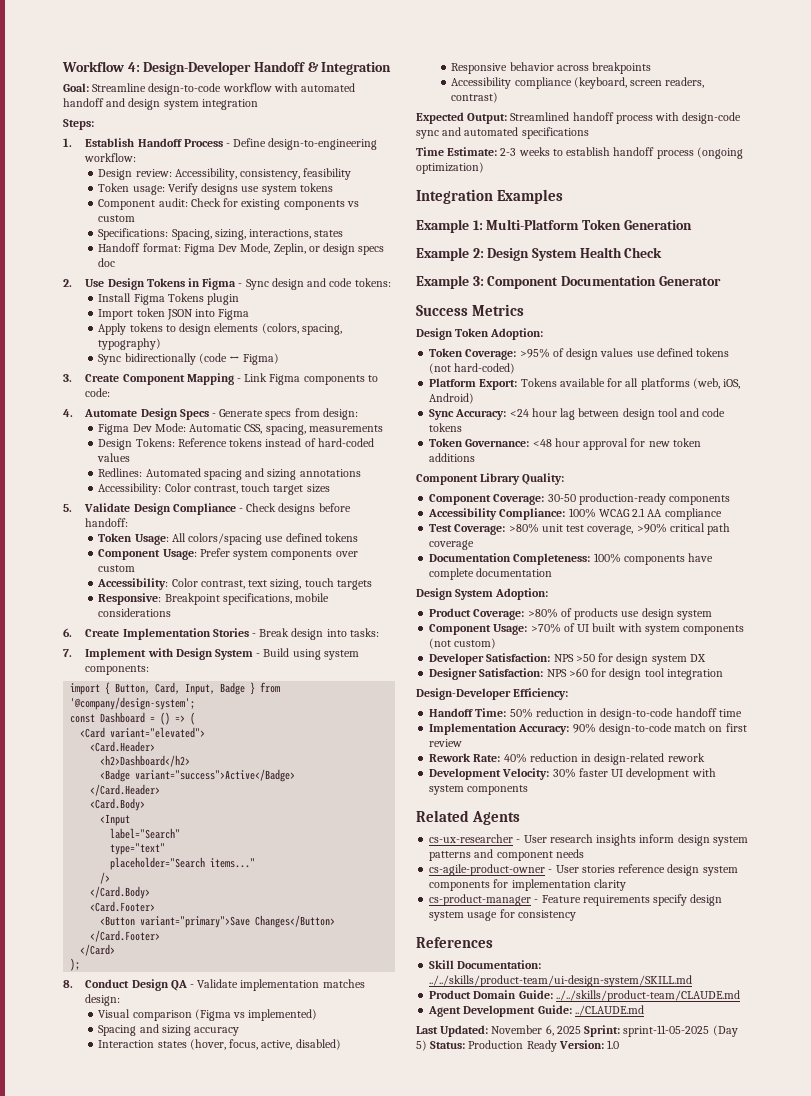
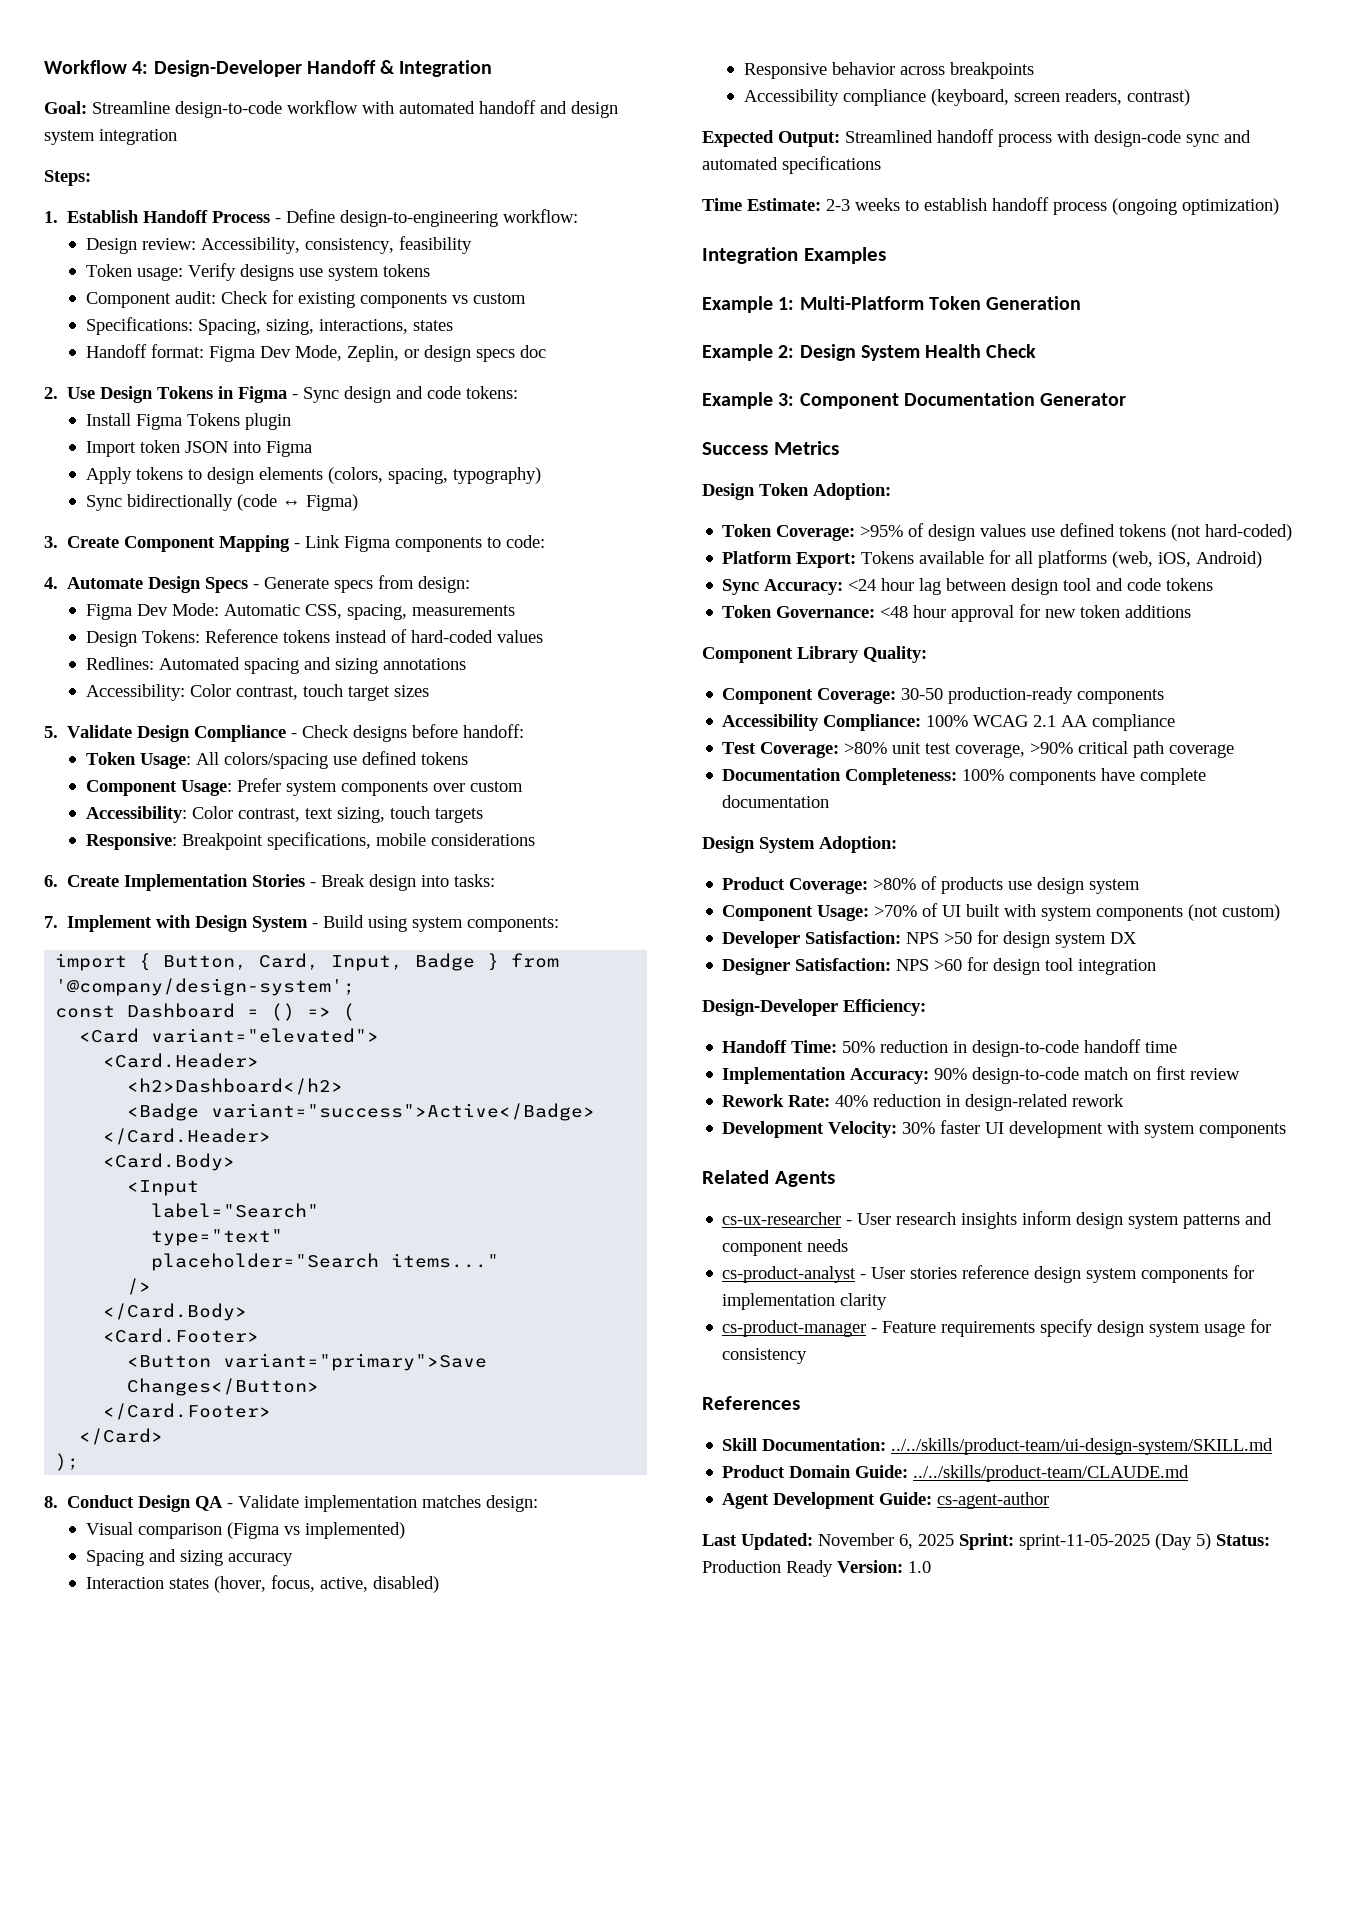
- cs-agile-product-owner - User stories reference design system components for implementation clarity
+ cs-product-analyst - User stories reference design system components for implementation clarity
- Agent Development Guide: ../CLAUDE.md
+ Agent Development Guide: cs-agent-author

